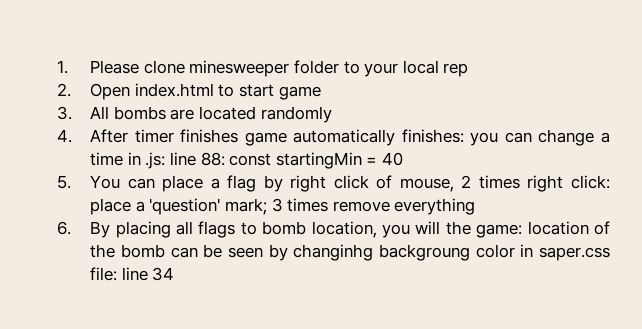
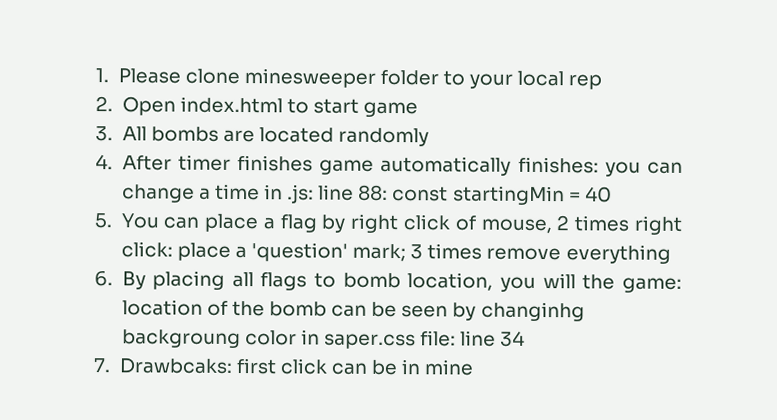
+ 7. Drawbcaks: first click can be in mine

